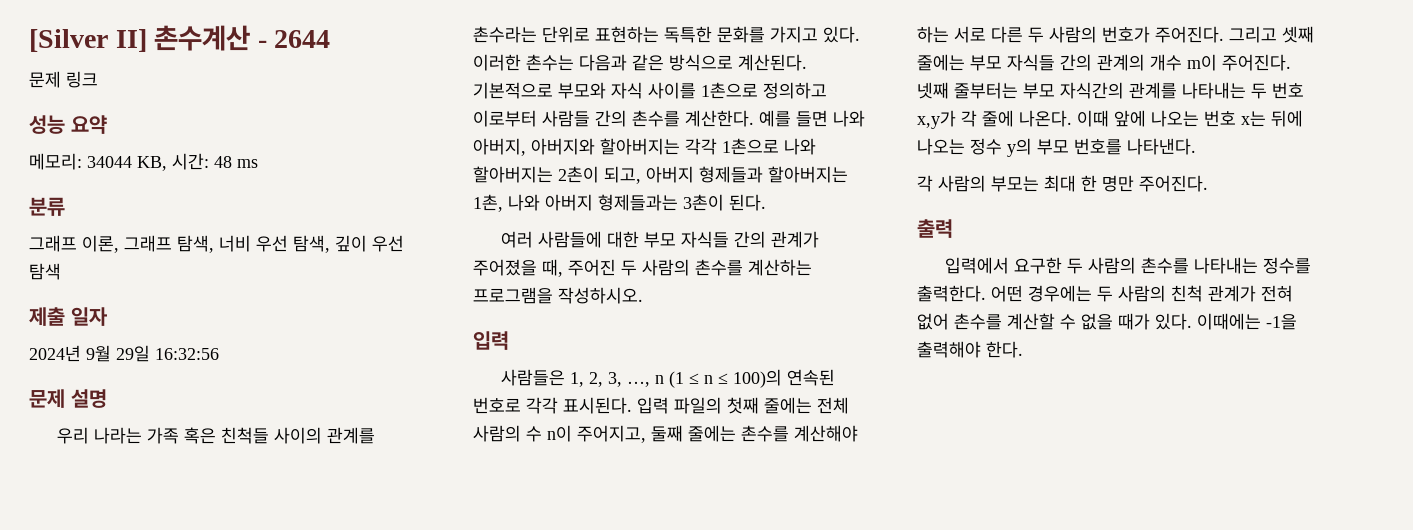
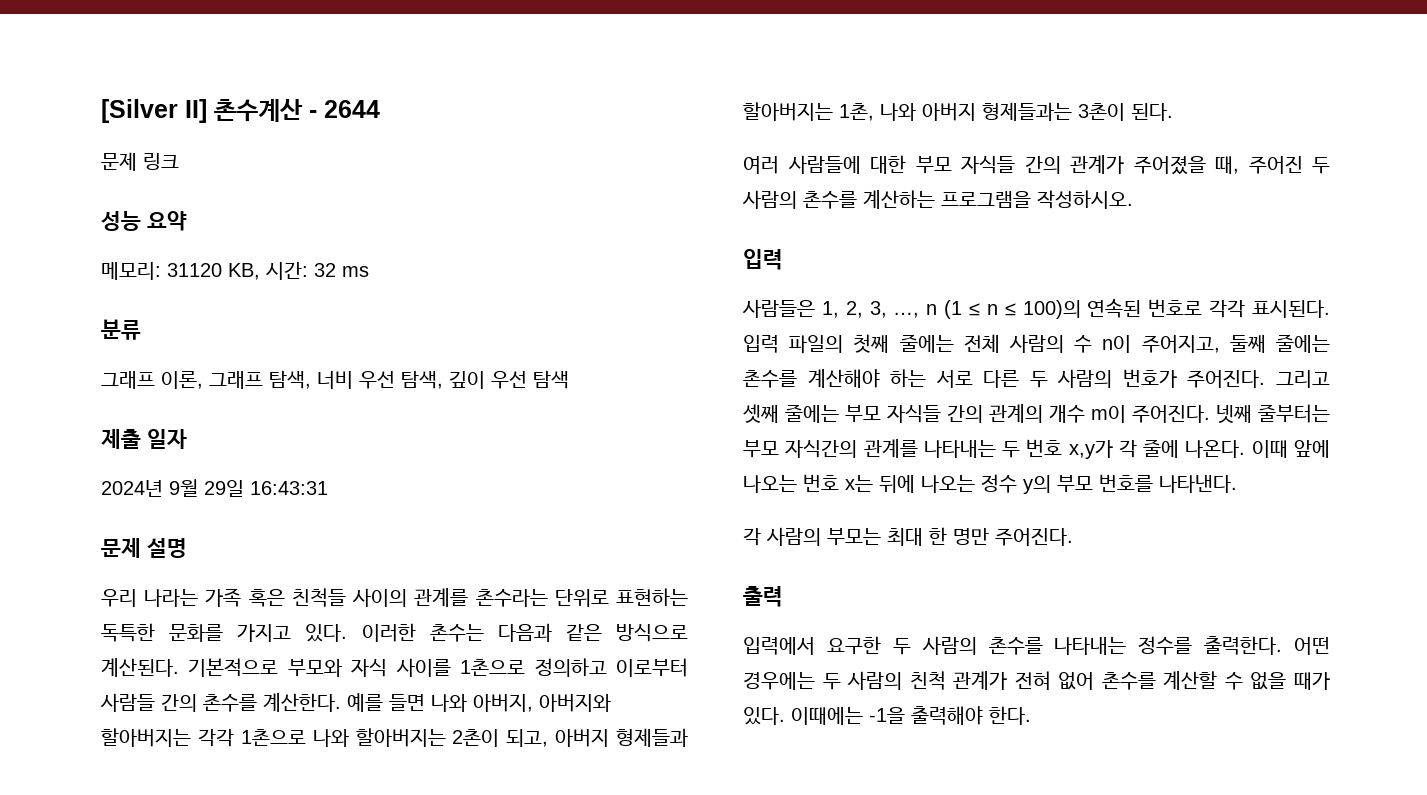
- 메모리: 34044 KB, 시간: 48 ms
+ 메모리: 31120 KB, 시간: 32 ms
- 2024년 9월 29일 16:32:56
+ 2024년 9월 29일 16:43:31

